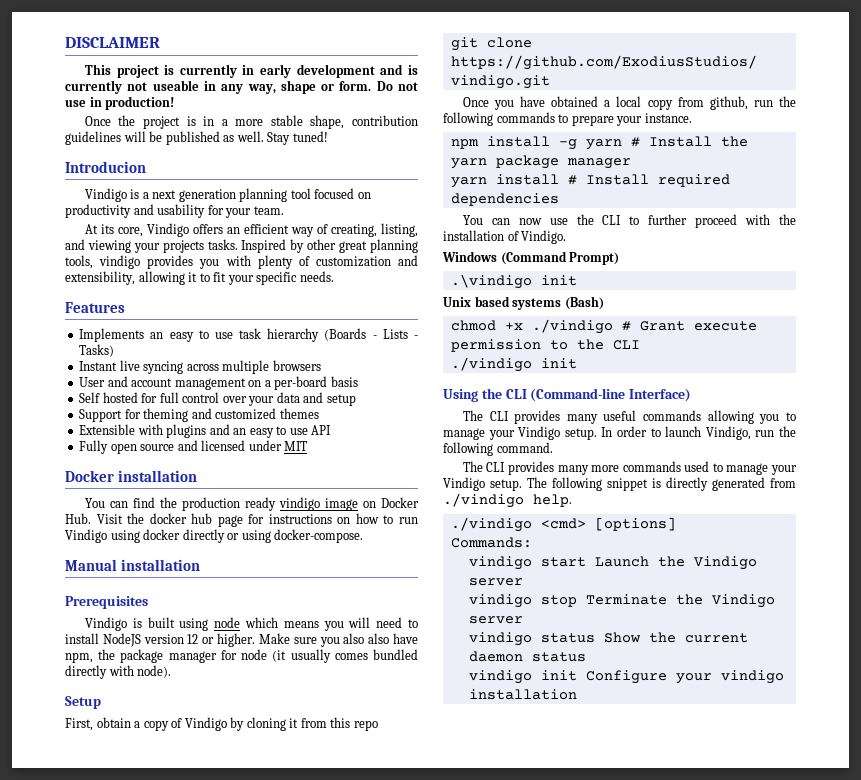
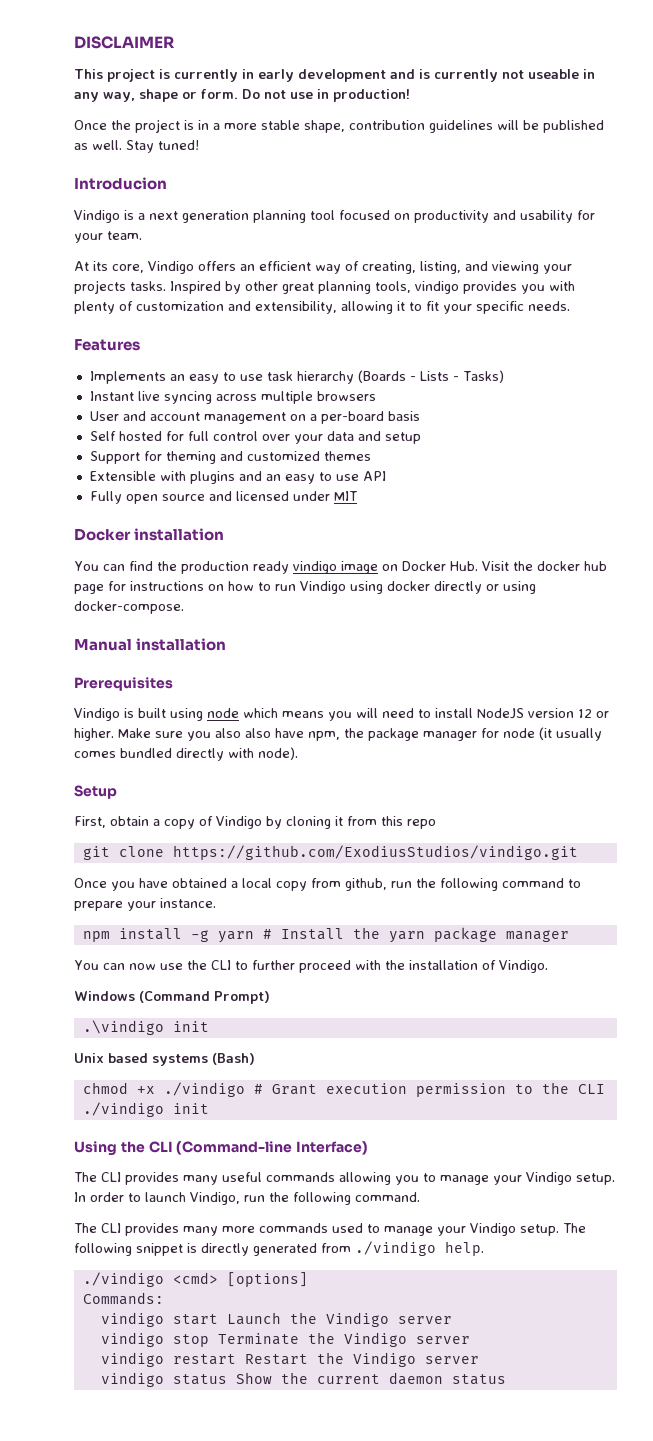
- Once you have obtained a local copy from github, run the following commands to prepare your instance.
+ Once you have obtained a local copy from github, run the following command to prepare your instance.
- yarn install # Install required dependencies
- chmod +x ./vindigo # Grant execute permission to the CLI
+ chmod +x ./vindigo # Grant execution permission to the CLI
+ vindigo restart Restart the Vindigo server
- vindigo init Configure your vindigo installation

